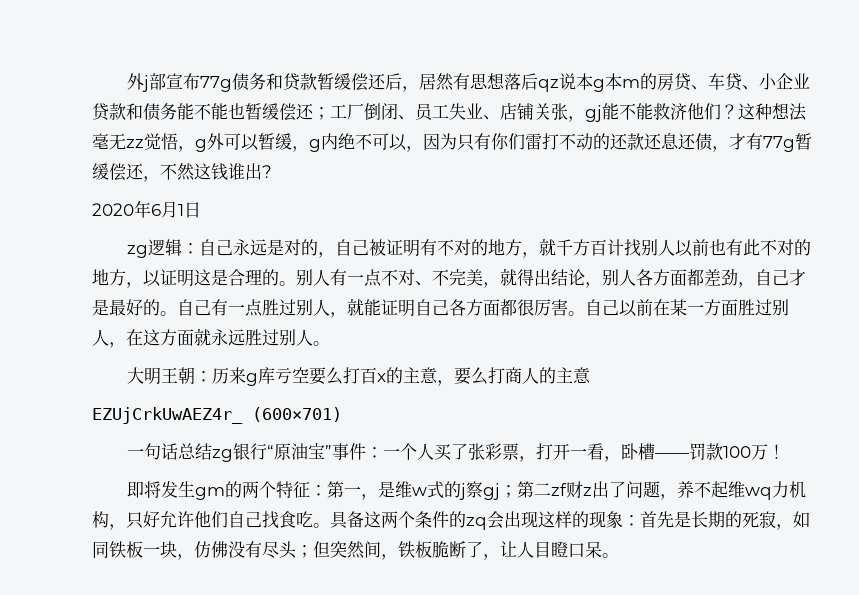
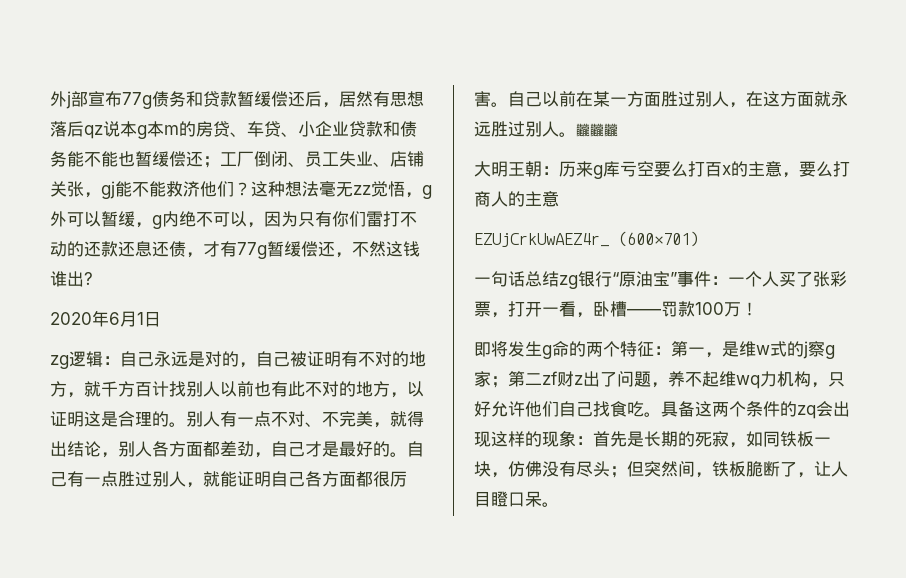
+ 龖龖龖
- 即将发生gm的两个特征：第一，是维w式的j察gj；第二zf财z出了问题，养不起维wq力机构，只好允许他们自己找食吃。
+ 即将发生g命的两个特征：第一，是维w式的j察g家；第二zf财z出了问题，养不起维wq力机构，只好允许他们自己找食吃。

